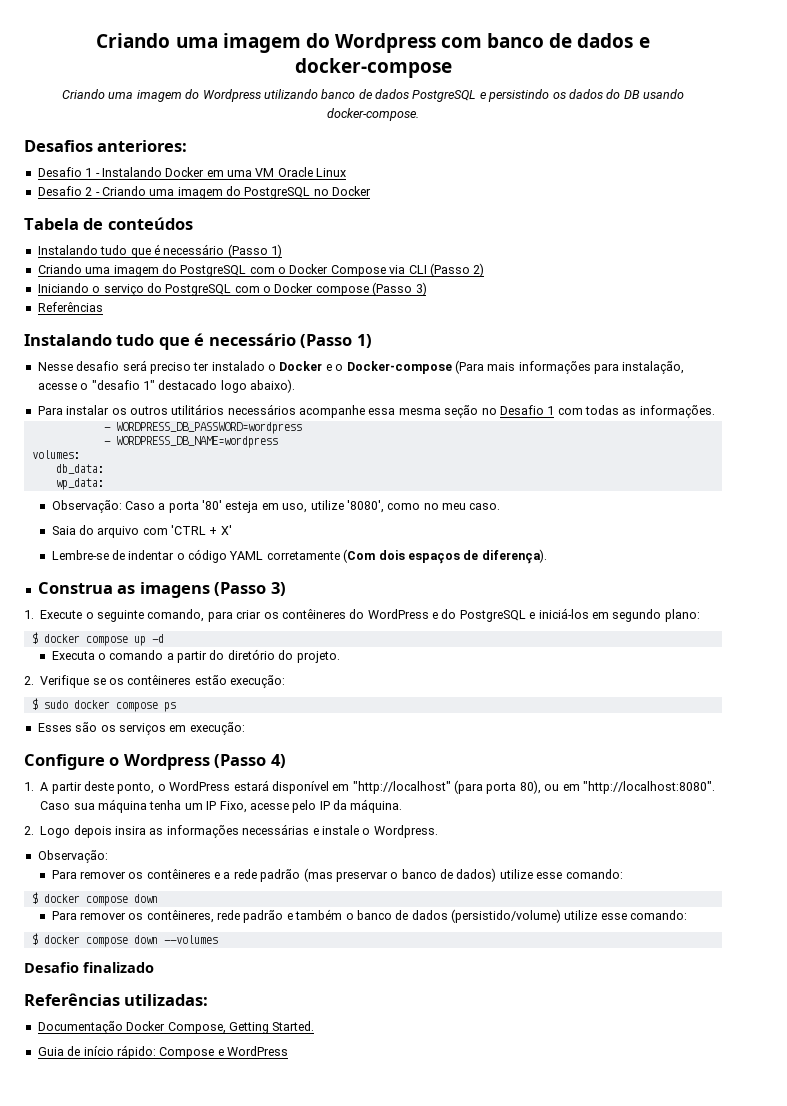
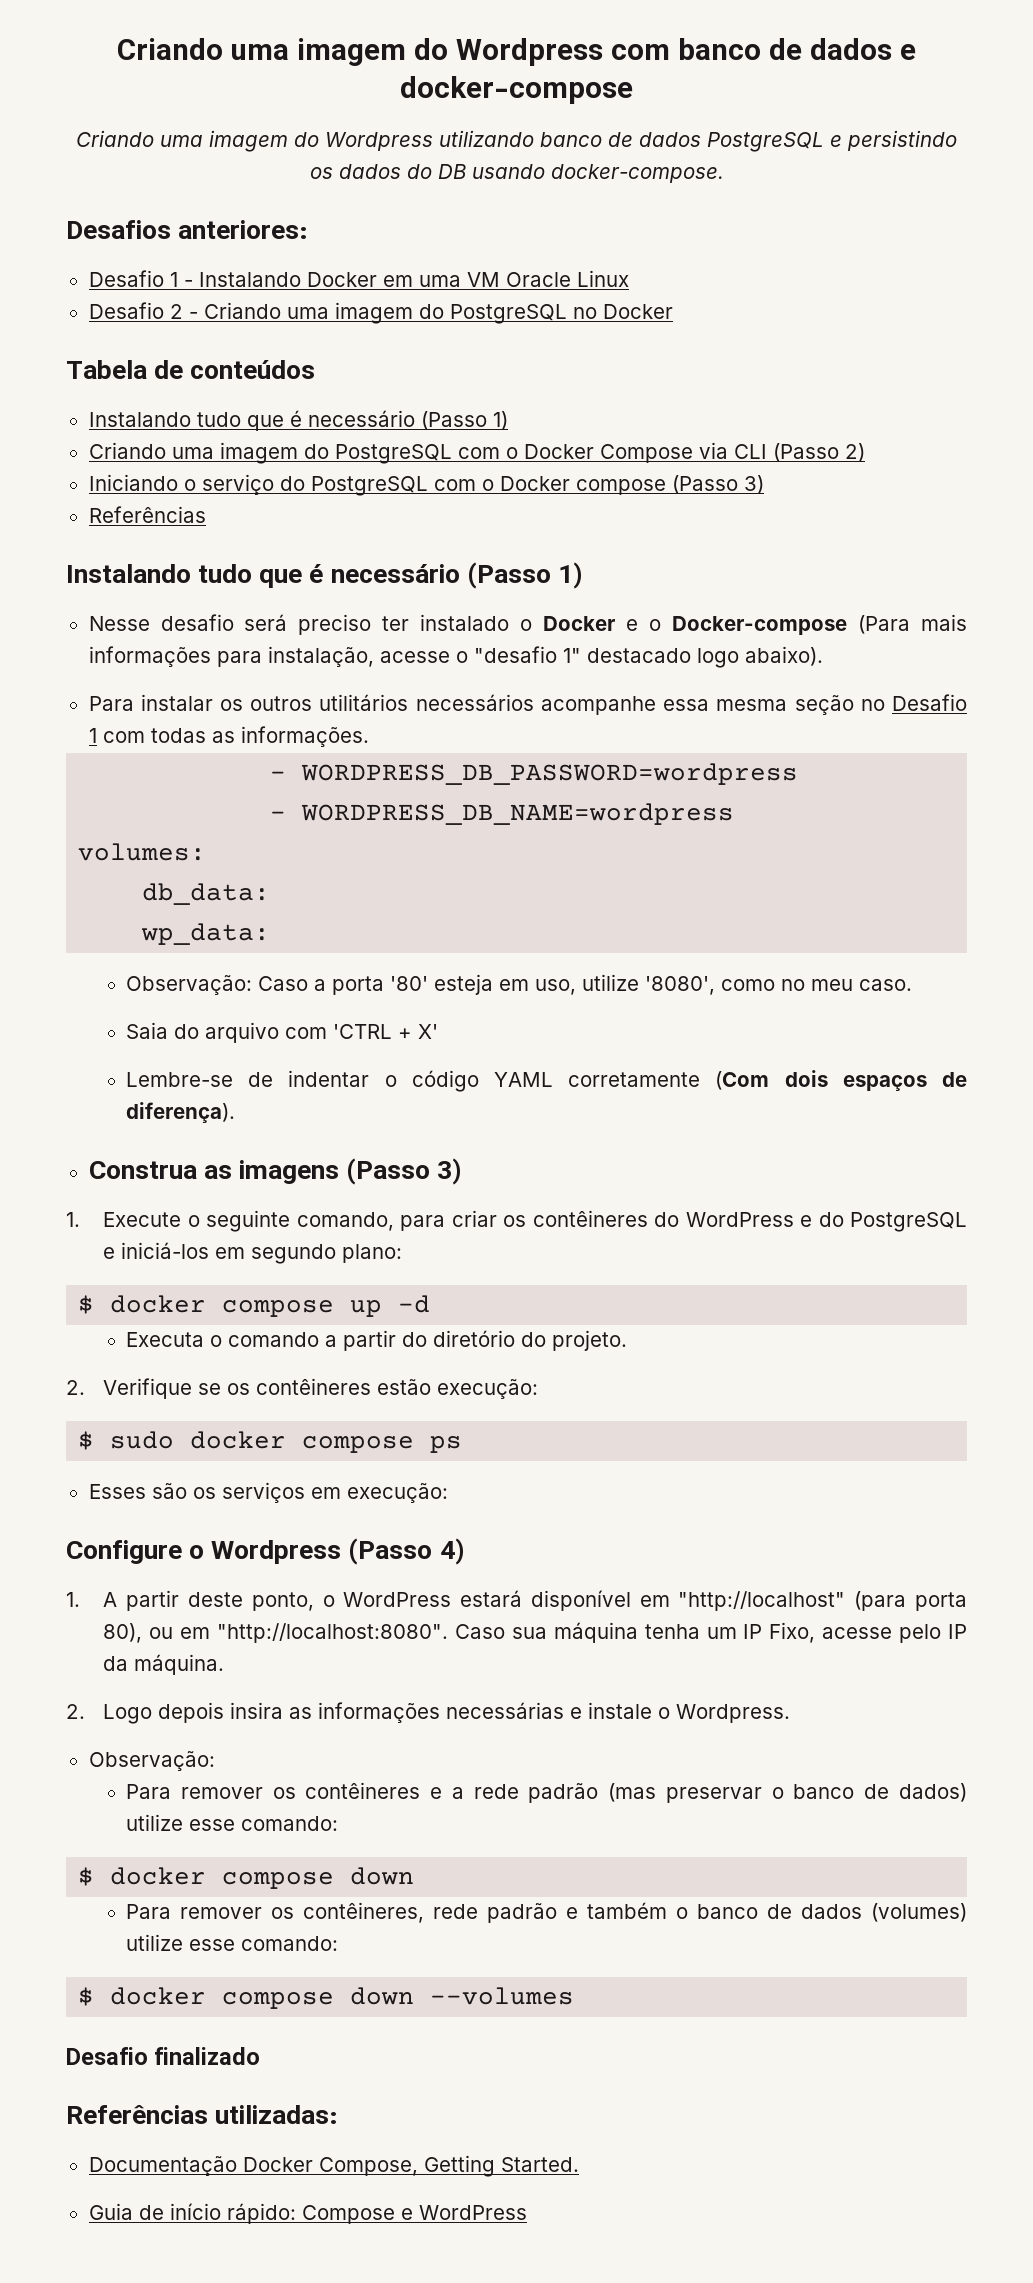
- Para remover os contêineres, rede padrão e também o banco de dados (persistido/volume) utilize esse comando:
+ Para remover os contêineres, rede padrão e também o banco de dados (volumes) utilize esse comando:

